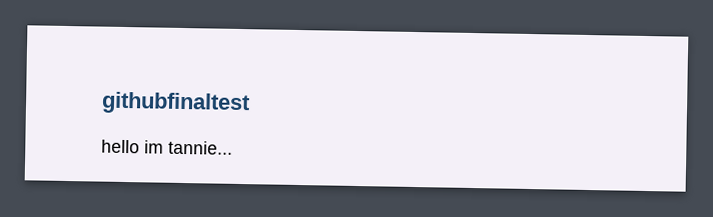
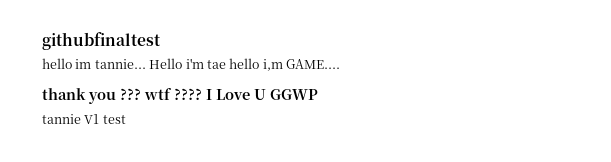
+ Hello i'm tae hello i,m GAME....
+ thank you ??? wtf ???? I Love U GGWP
+ tannie V1 test

